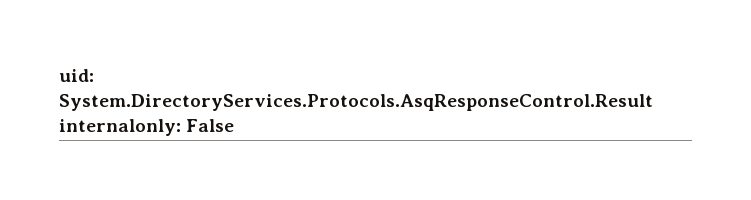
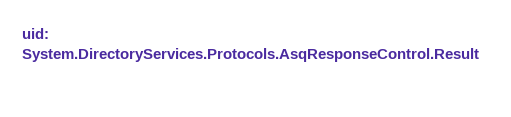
- uid: System.DirectoryServices.Protocols.AsqResponseControl.Result internalonly: False
+ uid: System.DirectoryServices.Protocols.AsqResponseControl.Result

